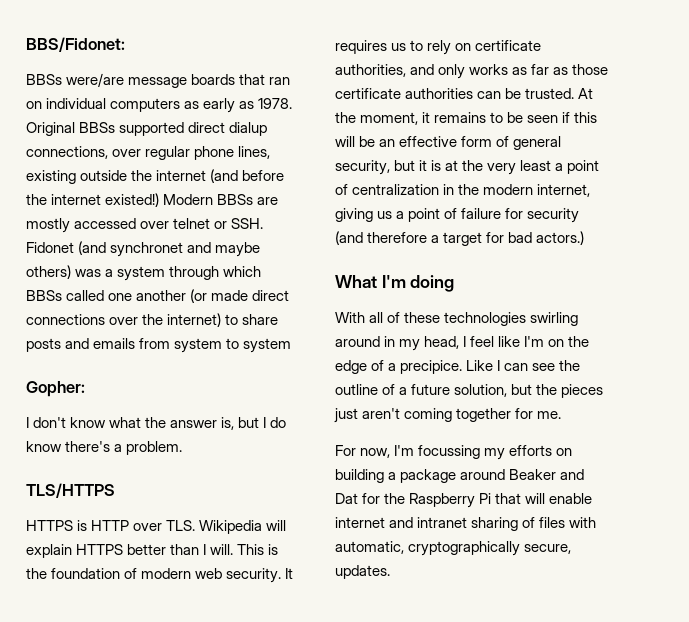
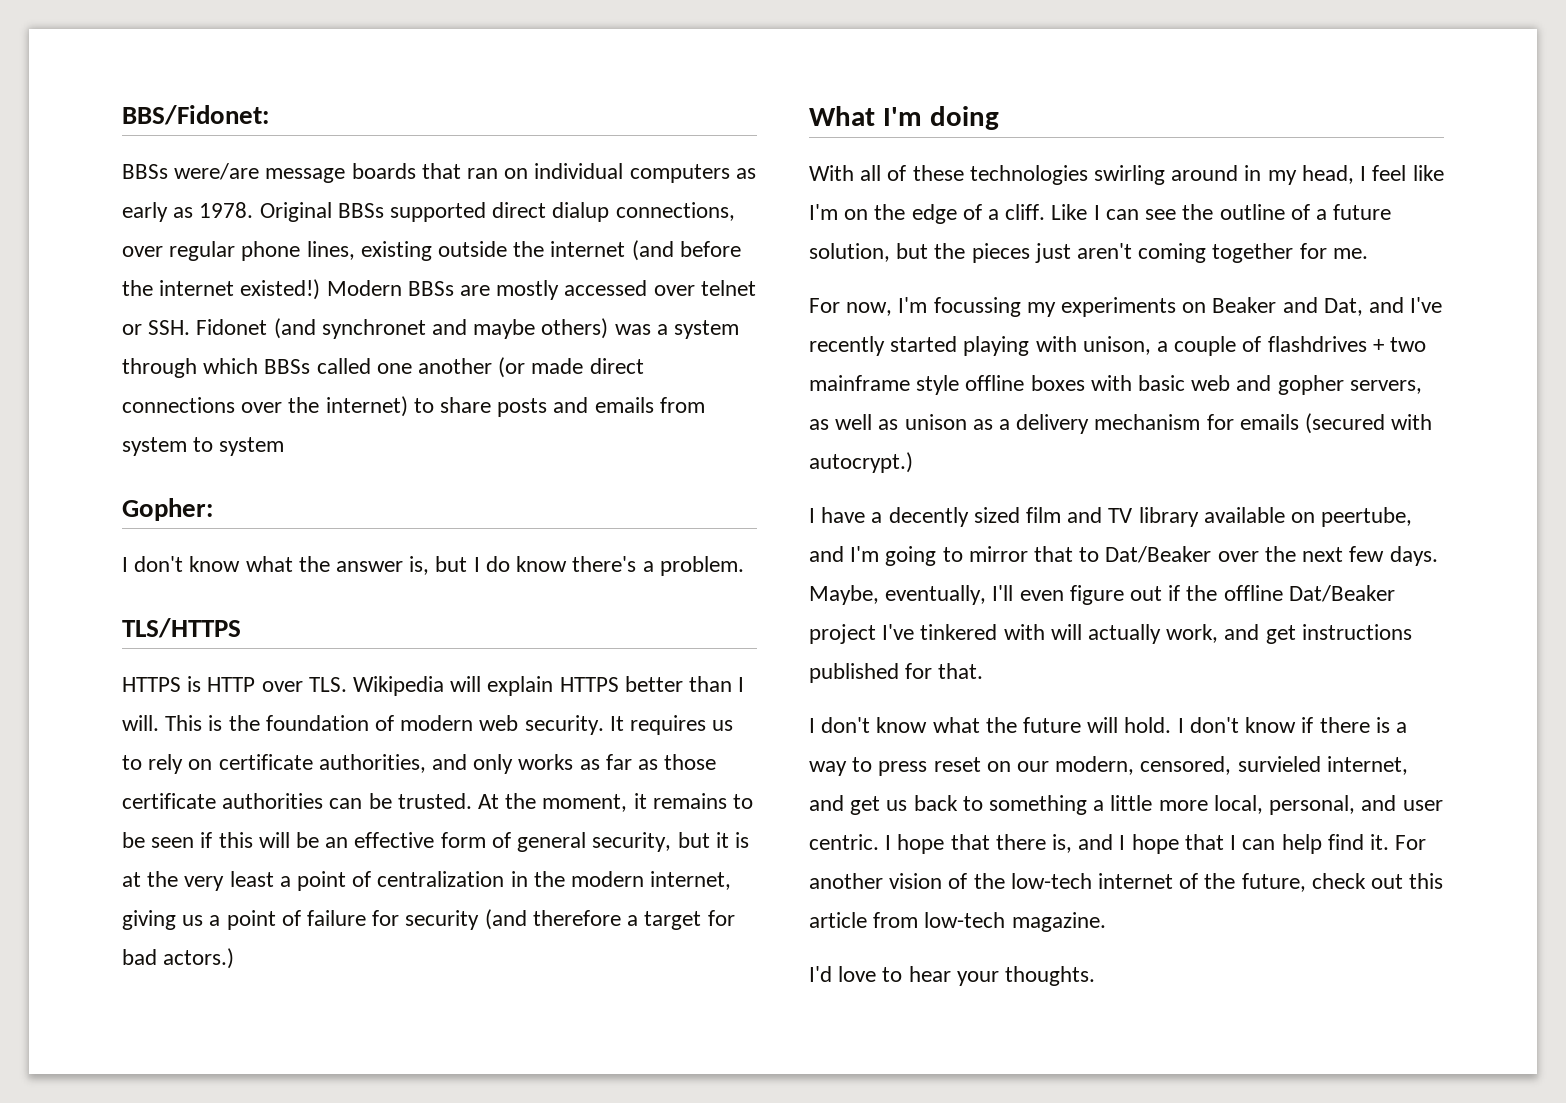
- With all of these technologies swirling around in my head, I feel like I'm on the edge of a precipice.
+ With all of these technologies swirling around in my head, I feel like I'm on the edge of a cliff.
- For now, I'm focussing my efforts on building a package around Beaker and Dat for the Raspberry Pi that will enable internet and intranet sharing of files with automatic, cryptographically secure, updates.
+ For now, I'm focussing my experiments on Beaker and Dat, and I've recently started playing with unison, a couple of flashdrives + two mainframe style offline boxes with basic web and gopher servers, as well as unison as a delivery mechanism for emails (secured with autocrypt.)
+ I have a decently sized film and TV library available on peertube, and I'm going to mirror that to Dat/Beaker over the next few days. Maybe, eventually, I'll even figure out if the offline Dat/Beaker project I've tinkered with will actually work, and get instructions published for that.
+ I don't know what the future will hold. I don't know if there is a way to press reset on our modern, censored, survieled internet, and get us back to something a little more local, personal, and user centric. I hope that there is, and I hope that I can help find it. For another vision of the low-tech internet of the future, check out this article from low-tech magazine.
+ I'd love to hear your thoughts.

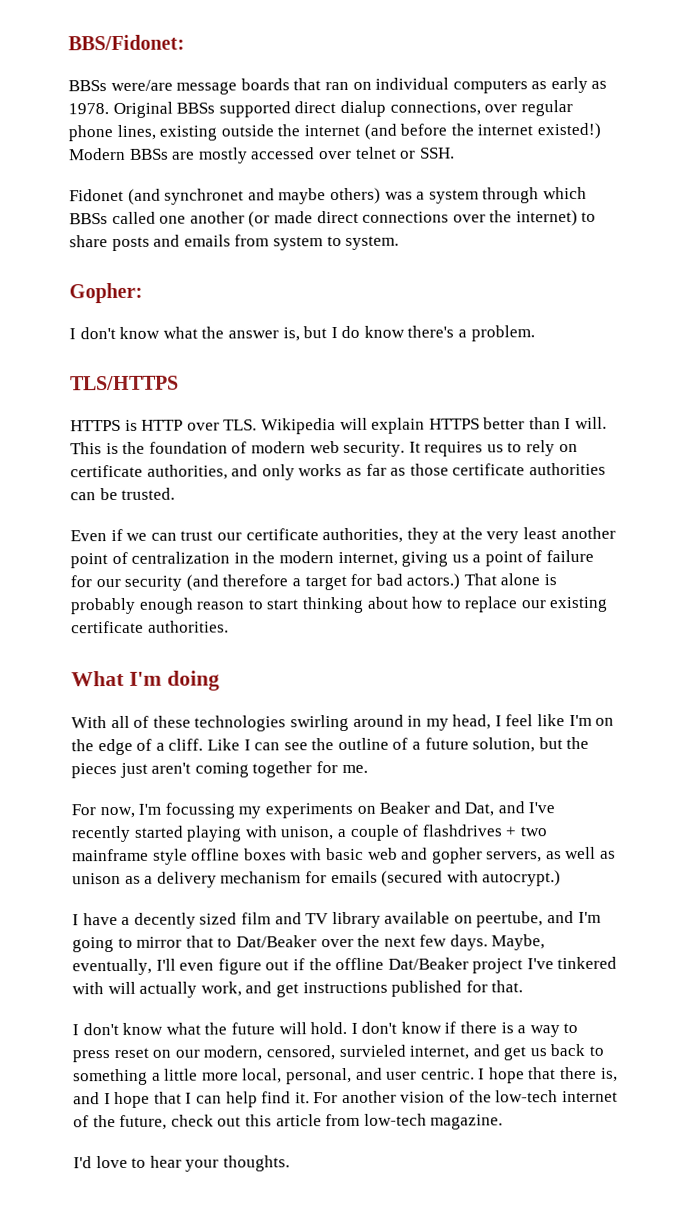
- Modern BBSs are mostly accessed over telnet or SSH. Fidonet (and synchronet and maybe others) was a system through which BBSs called one another (or made direct connections over the internet) to share posts and emails from system to system
+ Modern BBSs are mostly accessed over telnet or SSH.
+ Fidonet (and synchronet and maybe others) was a system through which BBSs called one another (or made direct connections over the internet) to share posts and emails from system to system.
- It requires us to rely on certificate authorities, and only works as far as those certificate authorities can be trusted. At the moment, it remains to be seen if this will be an effective form of general security, but it is at the very least a point of centralization in the modern internet, giving us a point of failure for security (and therefore a target for bad actors.)
+ It requires us to rely on certificate authorities, and only works as far as those certificate authorities can be trusted.
+ Even if we can trust our certificate authorities, they at the very least another point of centralization in the modern internet, giving us a point of failure for our security (and therefore a target for bad actors.) That alone is probably enough reason to start thinking about how to replace our existing certificate authorities.

